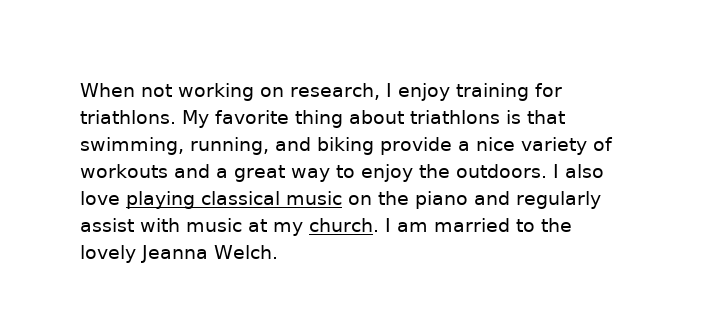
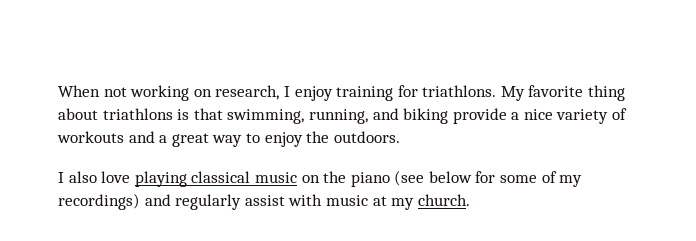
- My favorite thing about triathlons is that swimming, running, and biking provide a nice variety of workouts and a great way to enjoy the outdoors. I also love playing classical music on the piano and regularly assist with music at my church. I am married to the lovely Jeanna Welch.
+ My favorite thing about triathlons is that swimming, running, and biking provide a nice variety of workouts and a great way to enjoy the outdoors.
+ I also love playing classical music on the piano (see below for some of my recordings) and regularly assist with music at my church.

